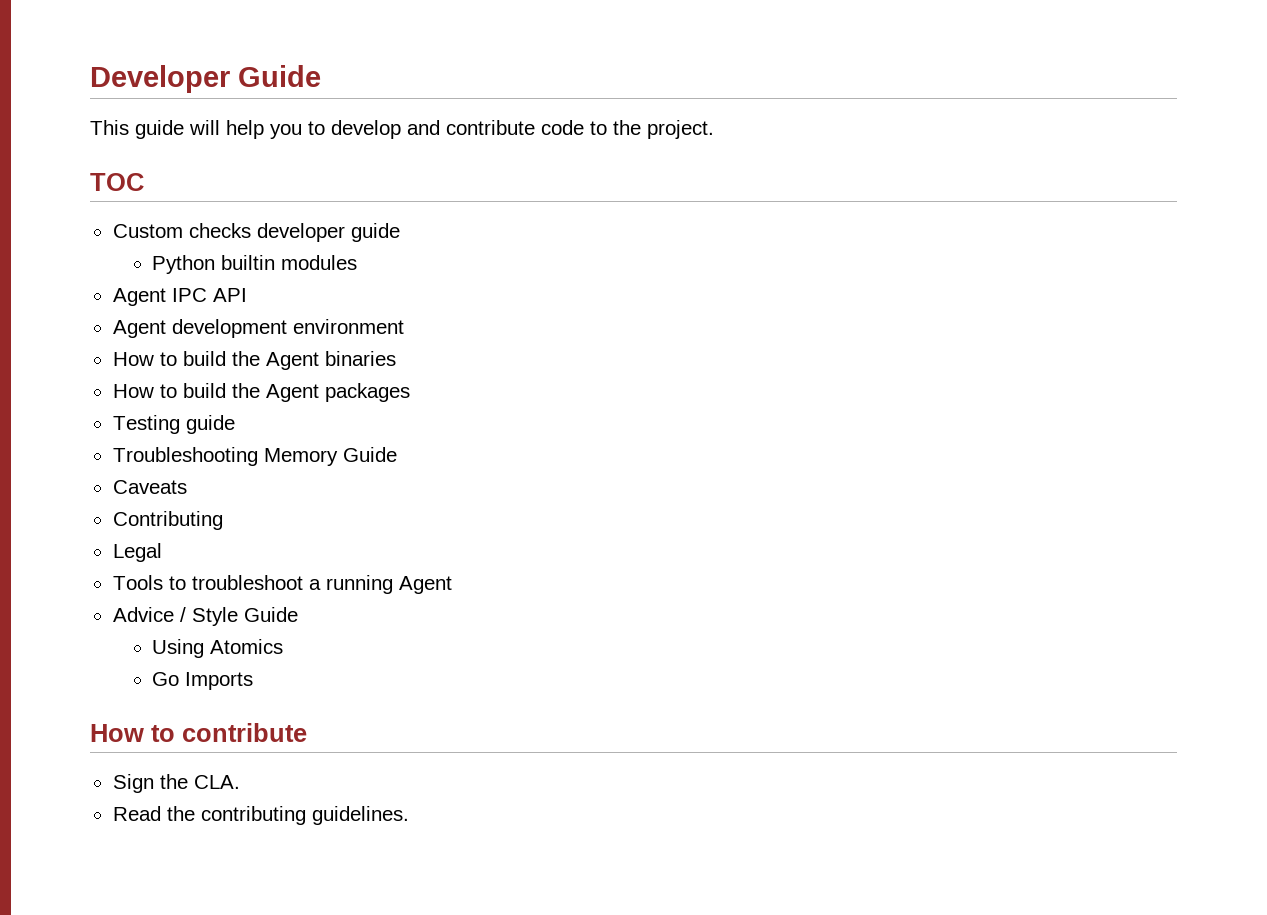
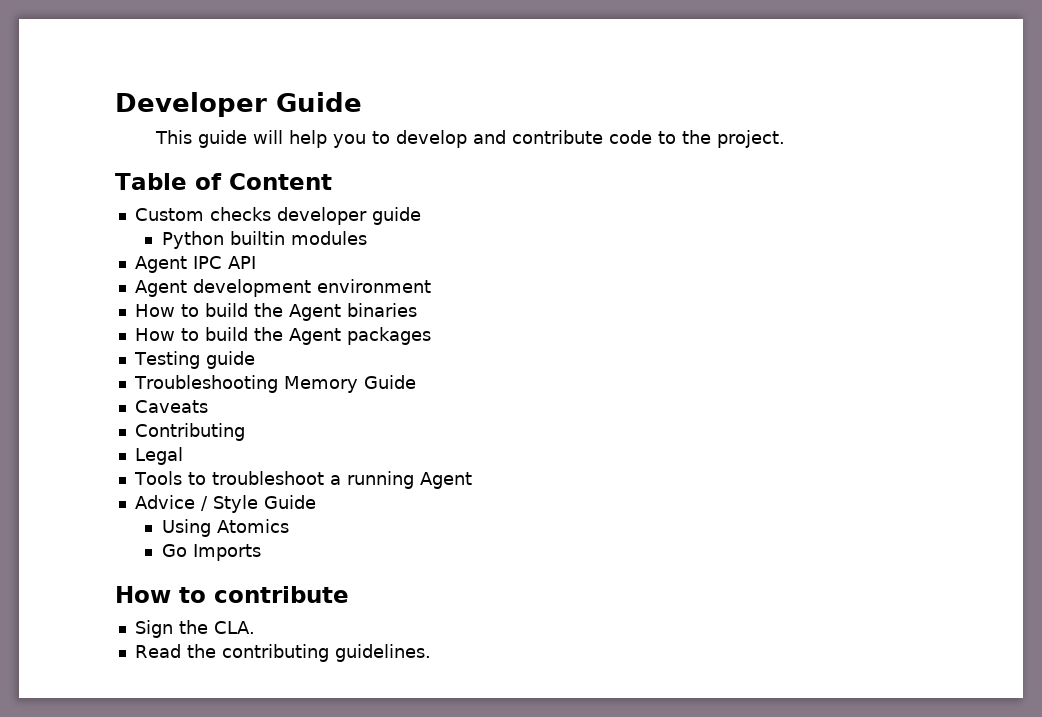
- TOC
+ Table of Content

